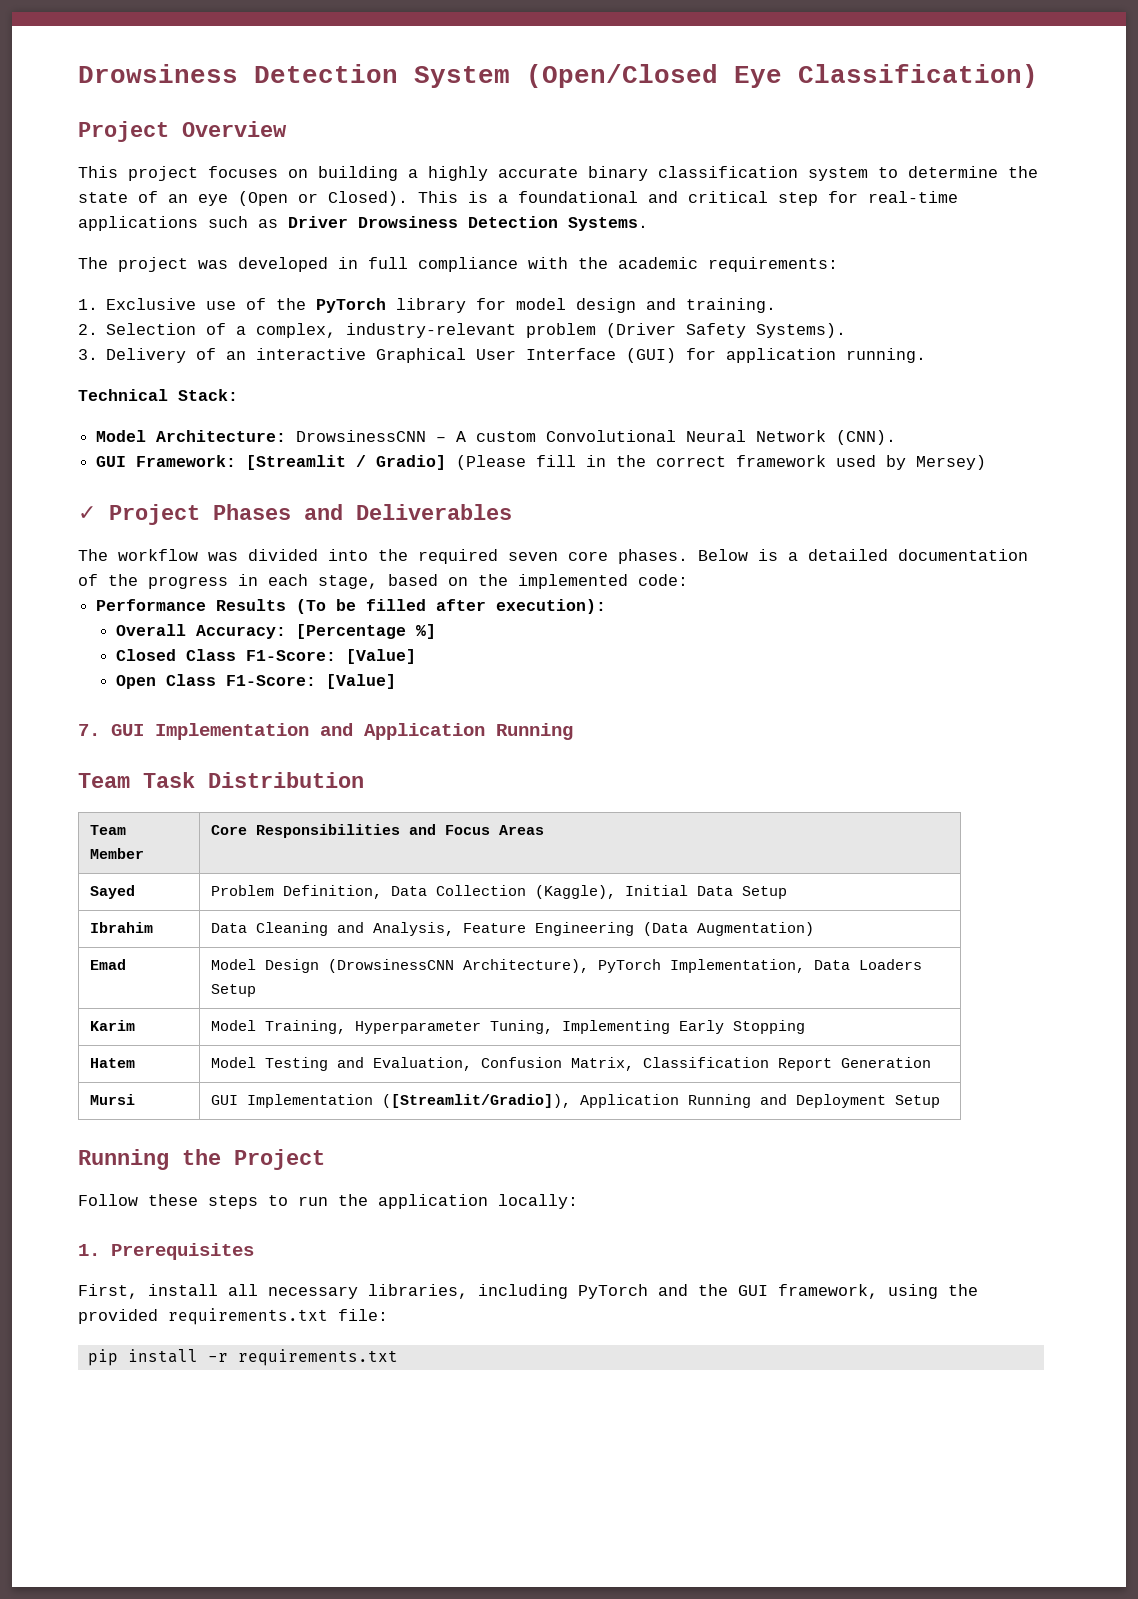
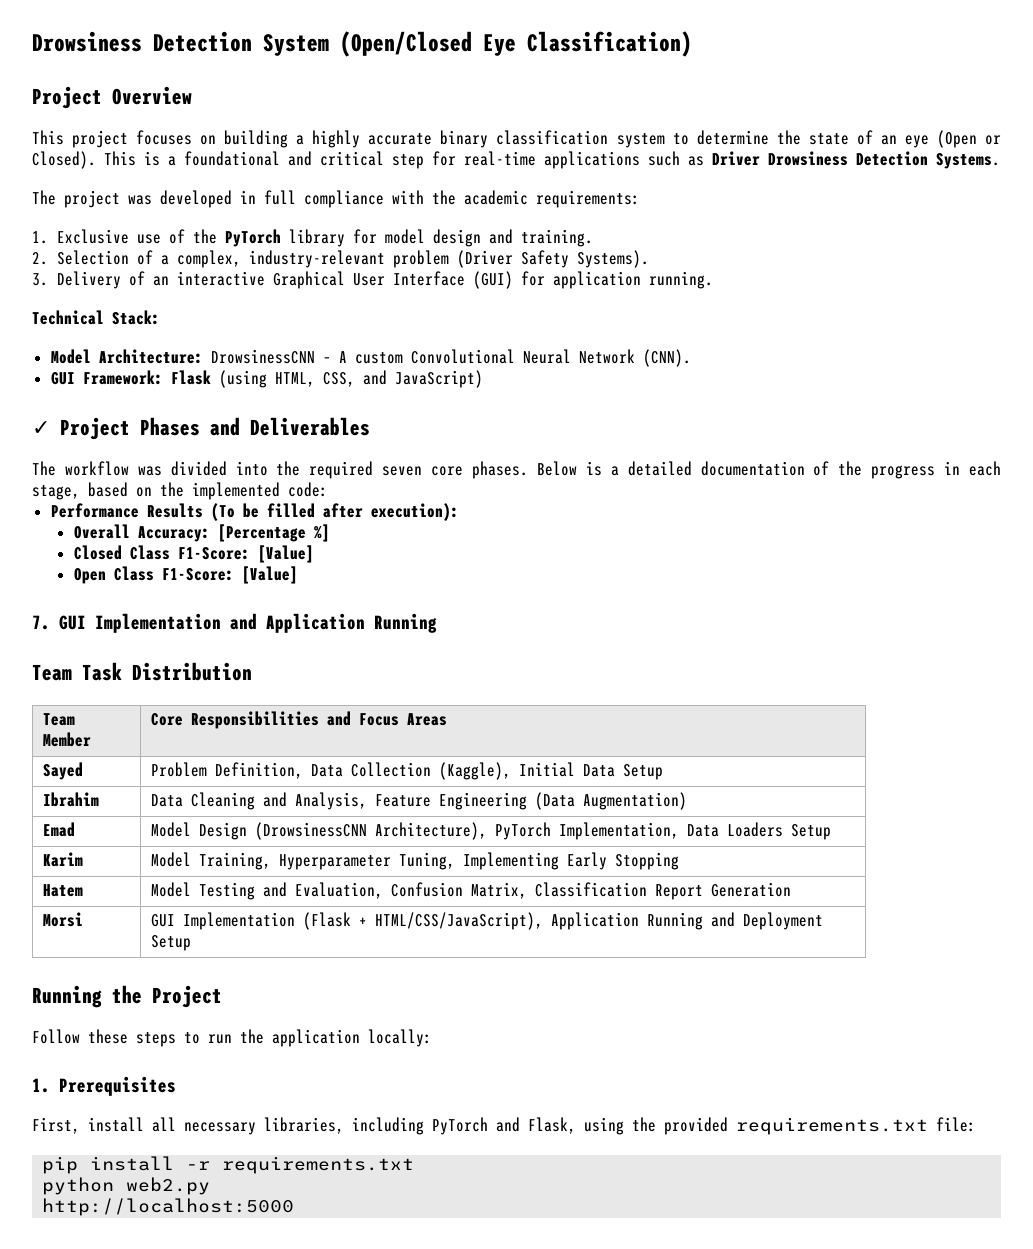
- GUI Framework: [Streamlit / Gradio] (Please fill in the correct framework used by Mersey)
+ GUI Framework: Flask (using HTML, CSS, and JavaScript)
- Mursi | GUI Implementation ([Streamlit/Gradio]), Application Running and Deployment Setup
+ Morsi | GUI Implementation (Flask + HTML/CSS/JavaScript), Application Running and Deployment Setup
- First, install all necessary libraries, including PyTorch and the GUI framework, using the provided requirements.txt file:
+ First, install all necessary libraries, including PyTorch and Flask, using the provided requirements.txt file:
+ python web2.py
+ http://localhost:5000

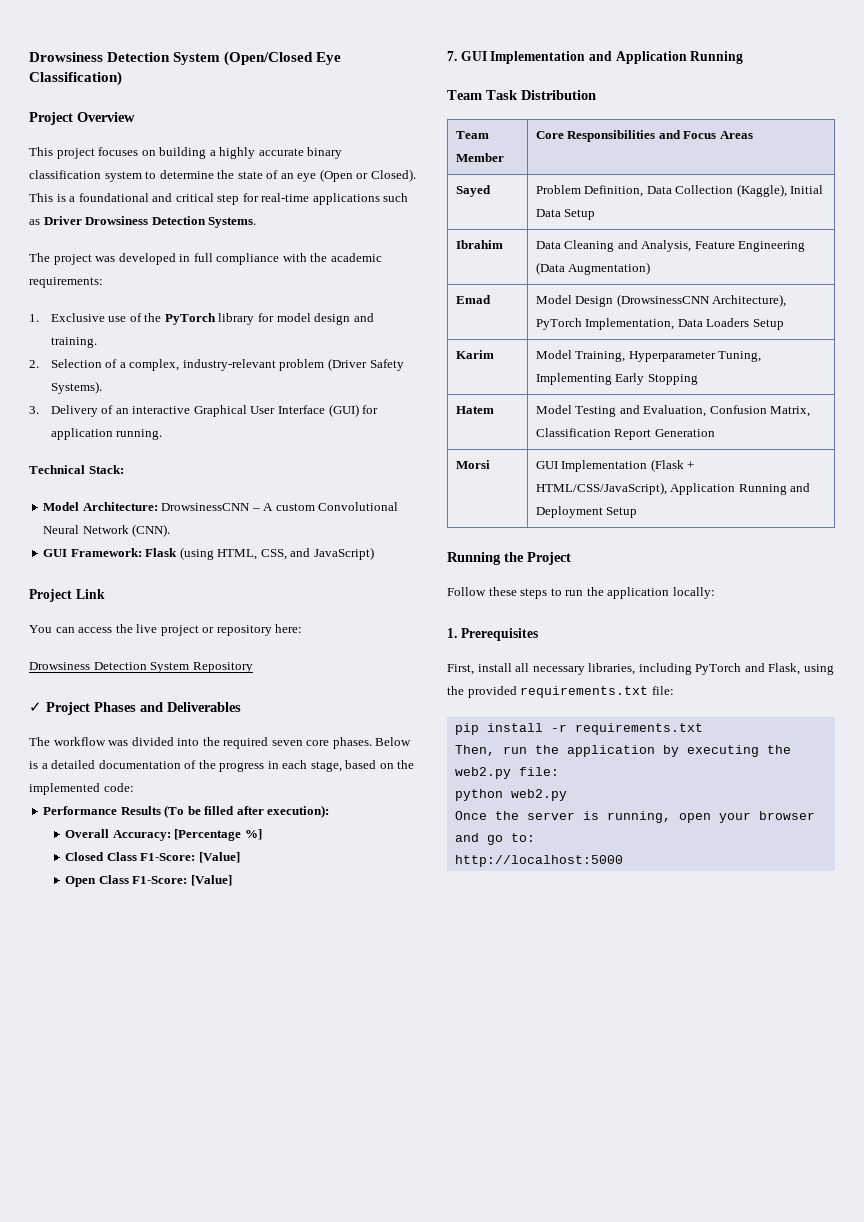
+ Project Link
+ You can access the live project or repository here:
+ Drowsiness Detection System Repository
+ Then, run the application by executing the web2.py file:
  python web2.py
+ Once the server is running, open your browser and go to:

